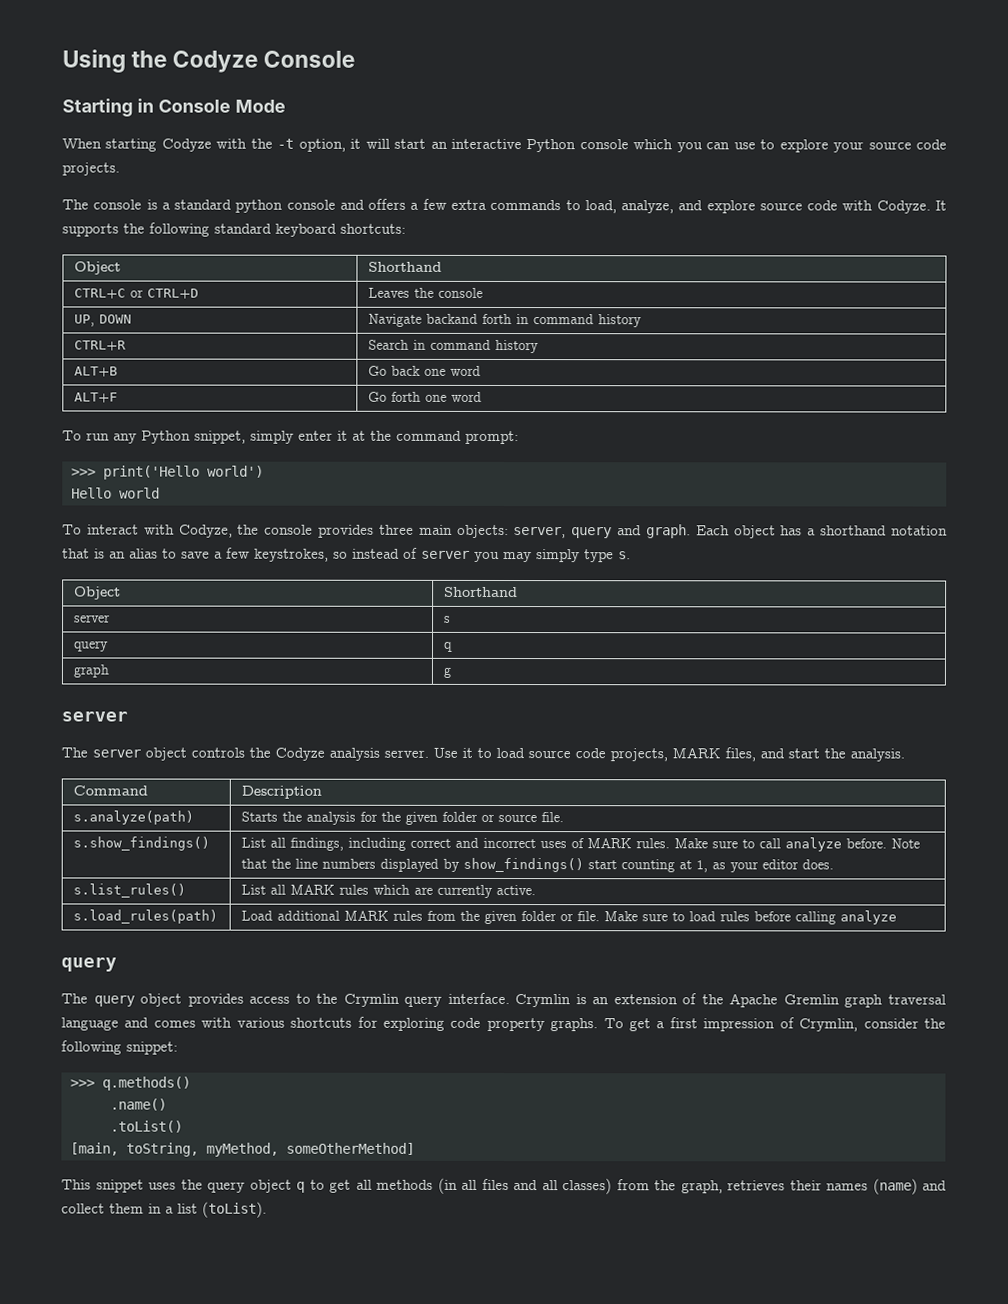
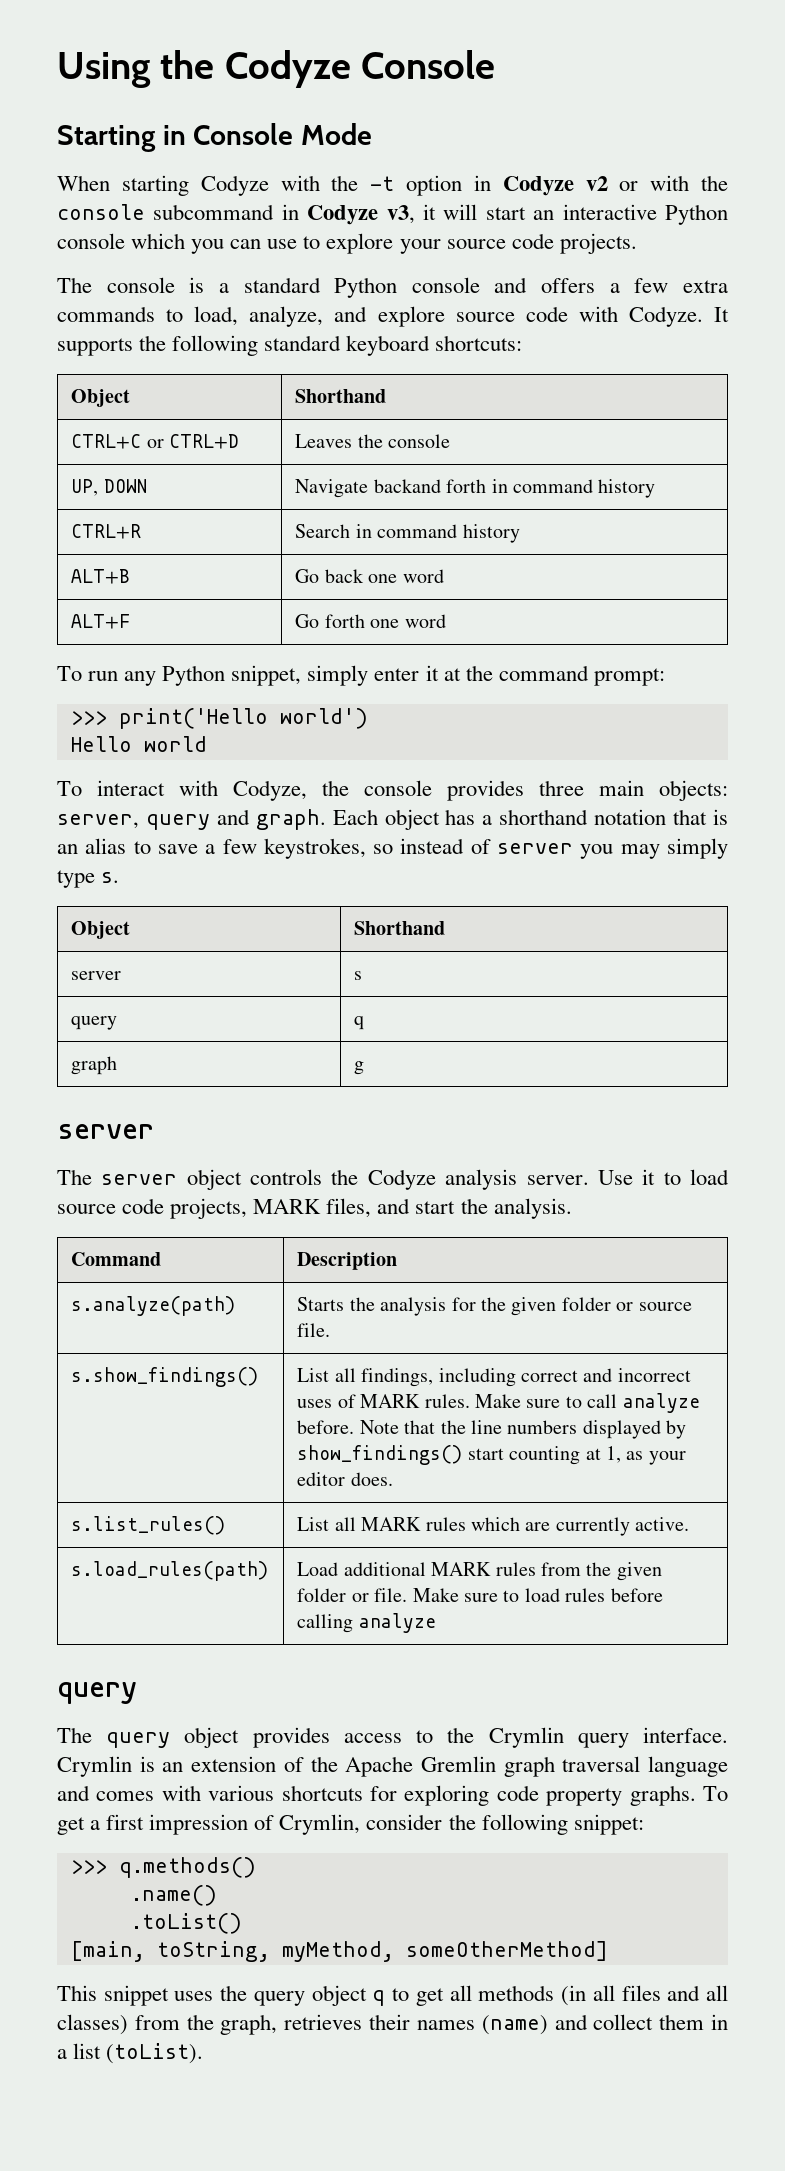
- When starting Codyze with the -t option, it will start an interactive Python console which you can use to explore your source code projects.
+ When starting Codyze with the -t option in Codyze v2 or with the console subcommand in Codyze v3, it will start an interactive Python console which you can use to explore your source code projects.
- The console is a standard python console and offers a few extra commands to load, analyze, and explore source code with Codyze.
+ The console is a standard Python console and offers a few extra commands to load, analyze, and explore source code with Codyze.

